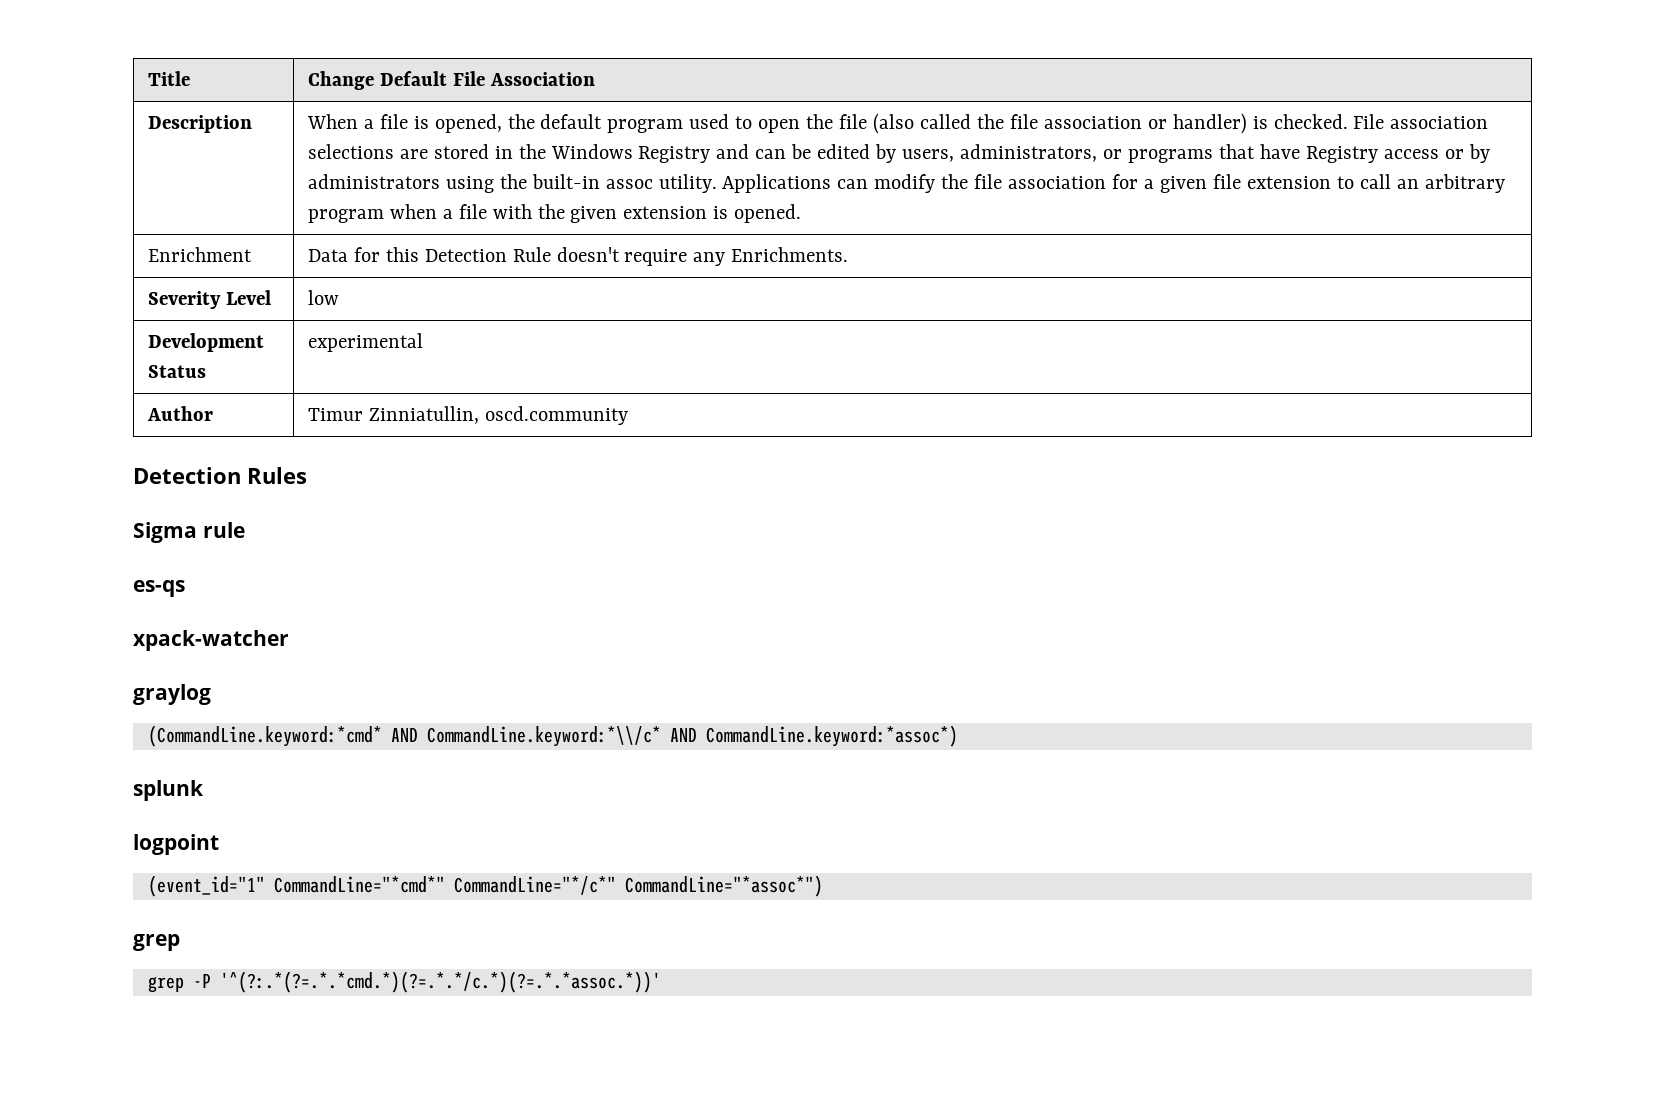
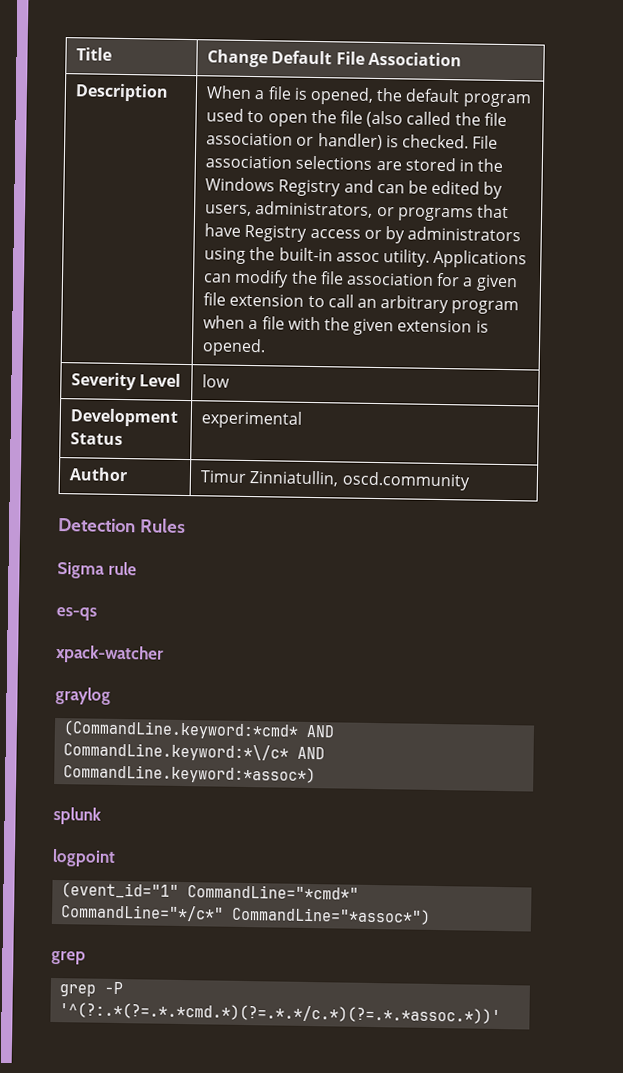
- Enrichment | Data for this Detection Rule doesn't require any Enrichments.
- (CommandLine.keyword:*cmd* AND CommandLine.keyword:*\\/c* AND CommandLine.keyword:*assoc*)
+ (CommandLine.keyword:*cmd* AND CommandLine.keyword:*\/c* AND CommandLine.keyword:*assoc*)

